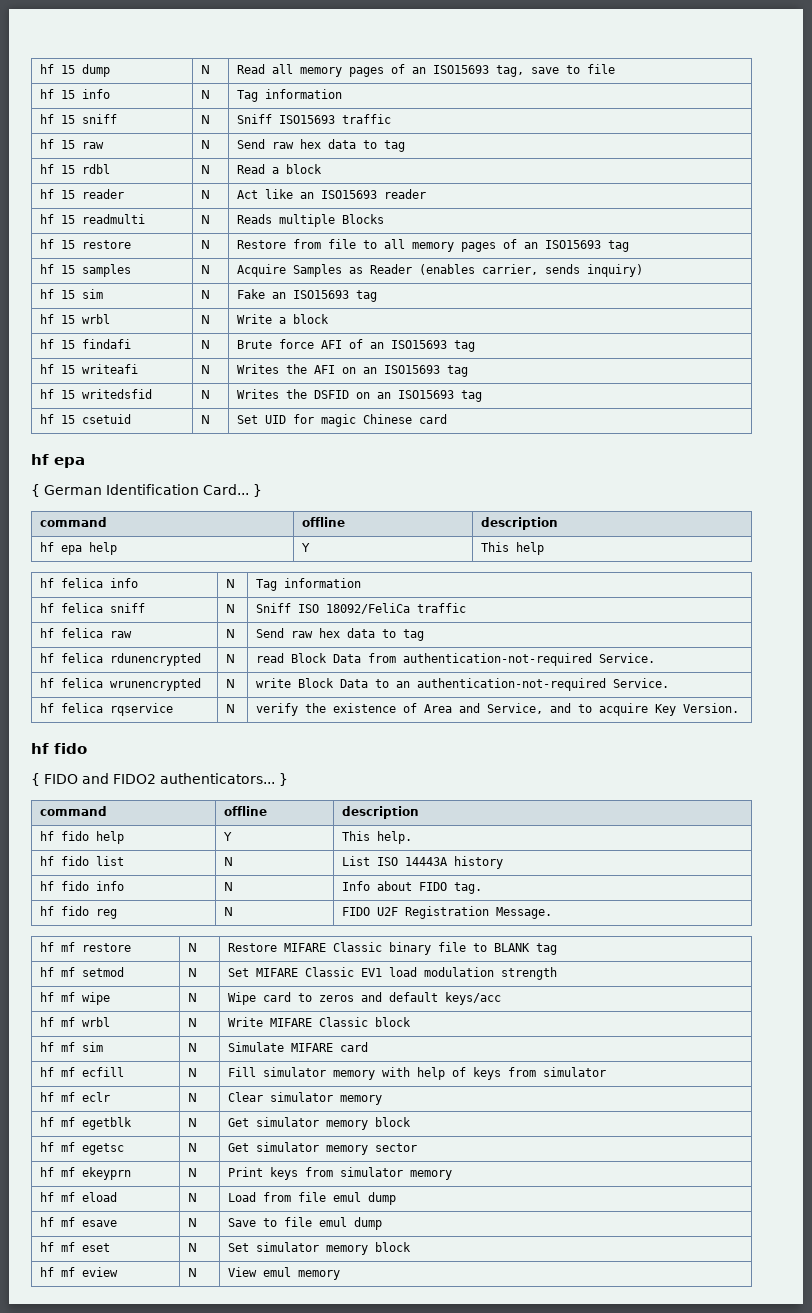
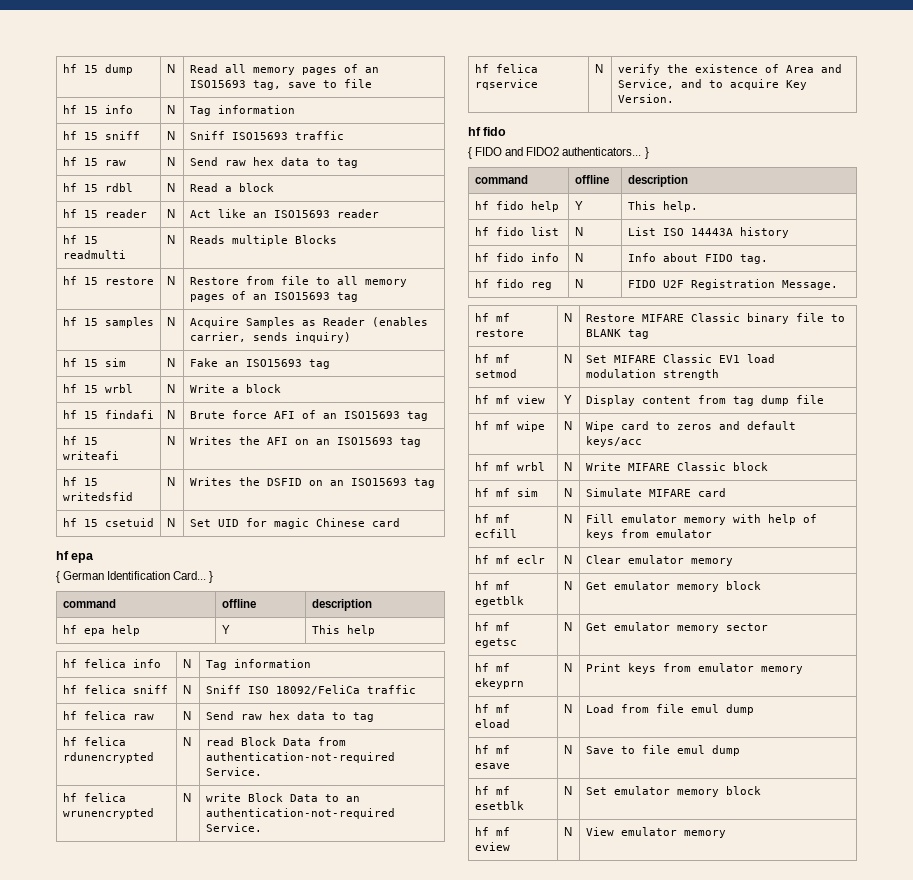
+ hf mf view | Y | Display content from tag dump file
- hf mf ecfill | N | Fill simulator memory with help of keys from simulator
+ hf mf ecfill | N | Fill emulator memory with help of keys from emulator
- hf mf eclr | N | Clear simulator memory
+ hf mf eclr | N | Clear emulator memory
- hf mf egetblk | N | Get simulator memory block
+ hf mf egetblk | N | Get emulator memory block
- hf mf egetsc | N | Get simulator memory sector
+ hf mf egetsc | N | Get emulator memory sector
- hf mf ekeyprn | N | Print keys from simulator memory
+ hf mf ekeyprn | N | Print keys from emulator memory
- hf mf eset | N | Set simulator memory block
+ hf mf esetblk | N | Set emulator memory block
- hf mf eview | N | View emul memory
+ hf mf eview | N | View emulator memory

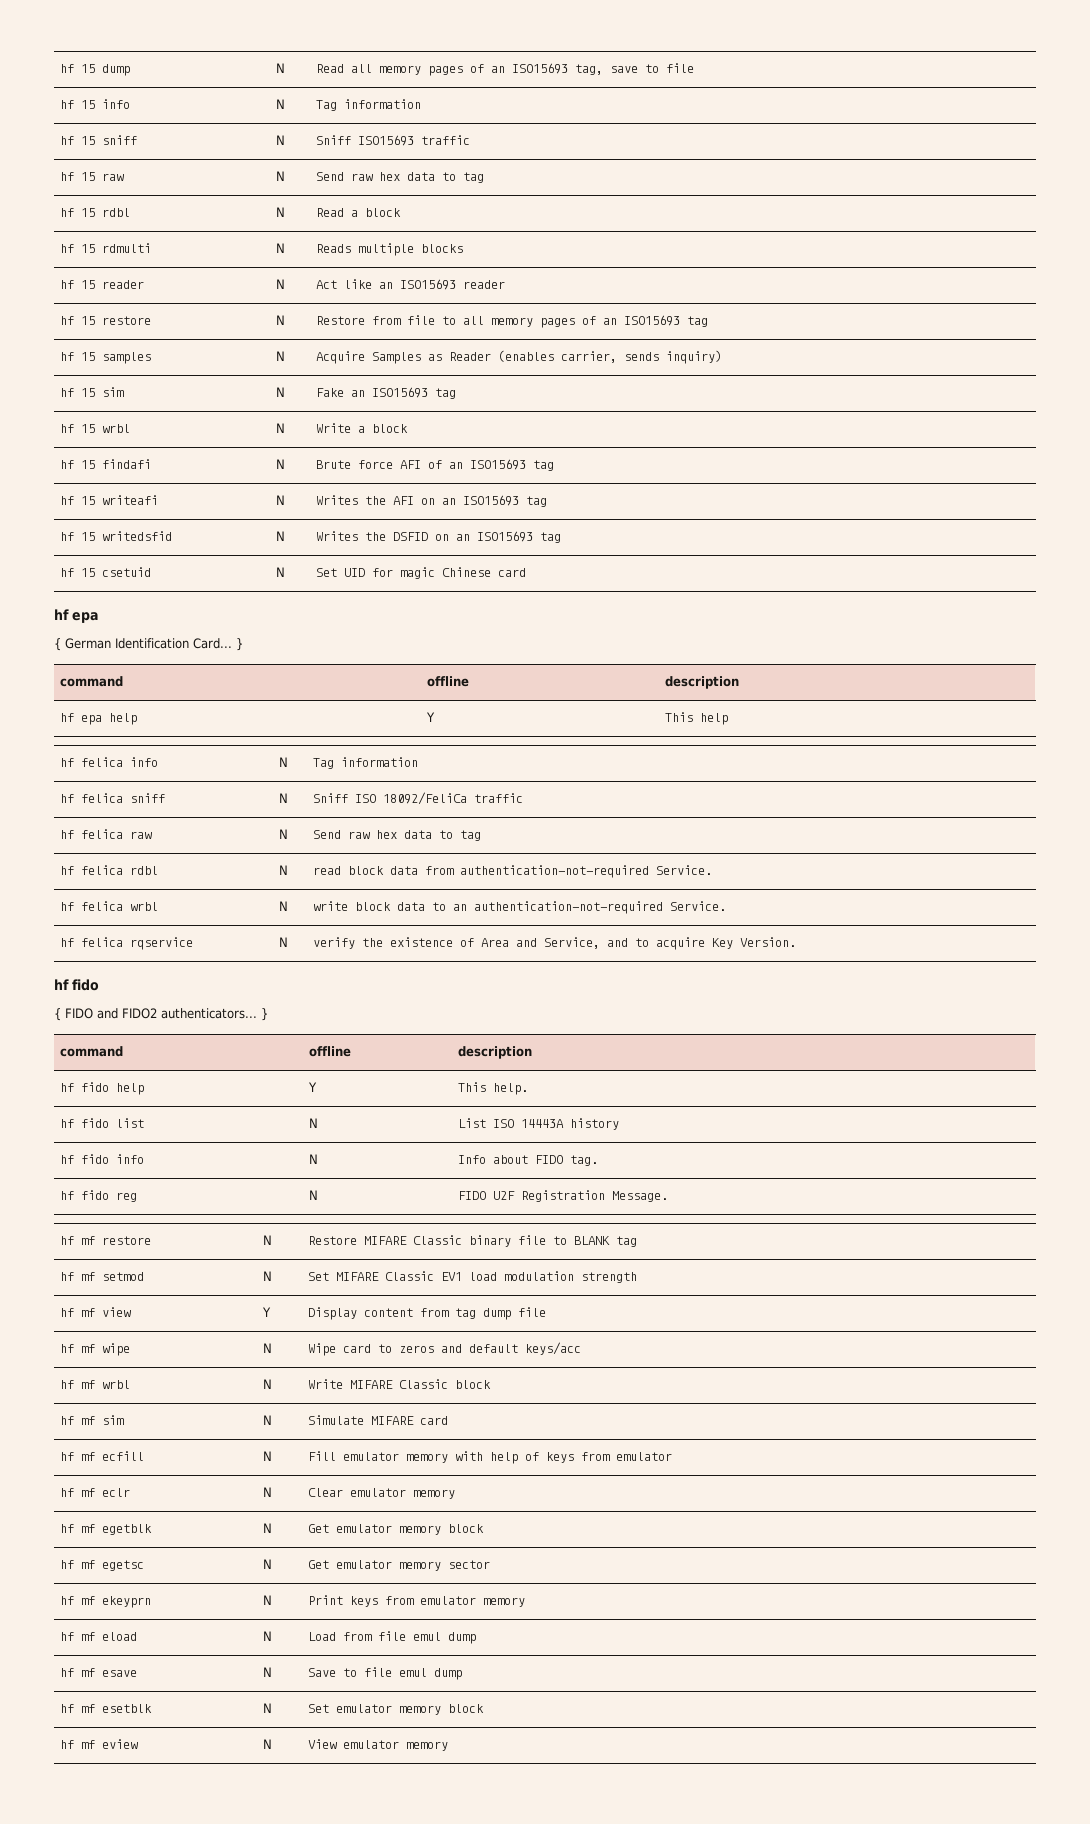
+ hf 15 rdmulti | N | Reads multiple blocks
- hf 15 readmulti | N | Reads multiple Blocks
- hf felica rdunencrypted | N | read Block Data from authentication-not-required Service.
+ hf felica rdbl | N | read block data from authentication-not-required Service.
- hf felica wrunencrypted | N | write Block Data to an authentication-not-required Service.
+ hf felica wrbl | N | write block data to an authentication-not-required Service.

